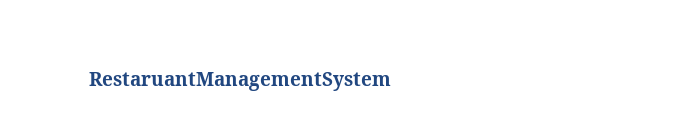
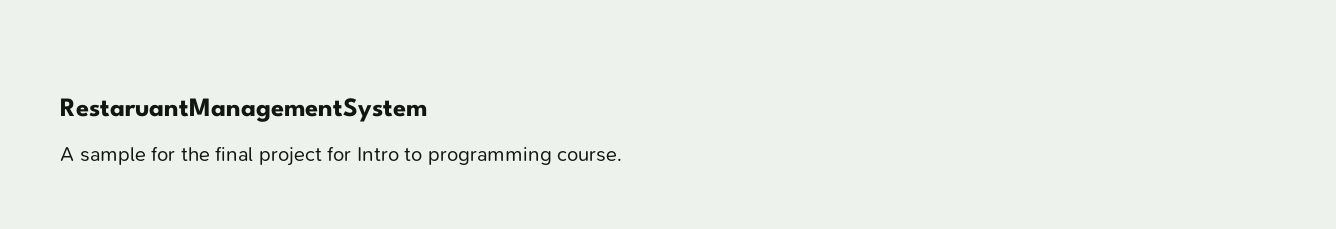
+ A sample for the final project for Intro to programming course.

